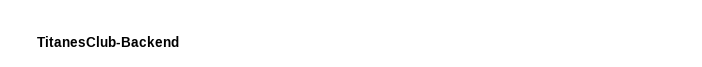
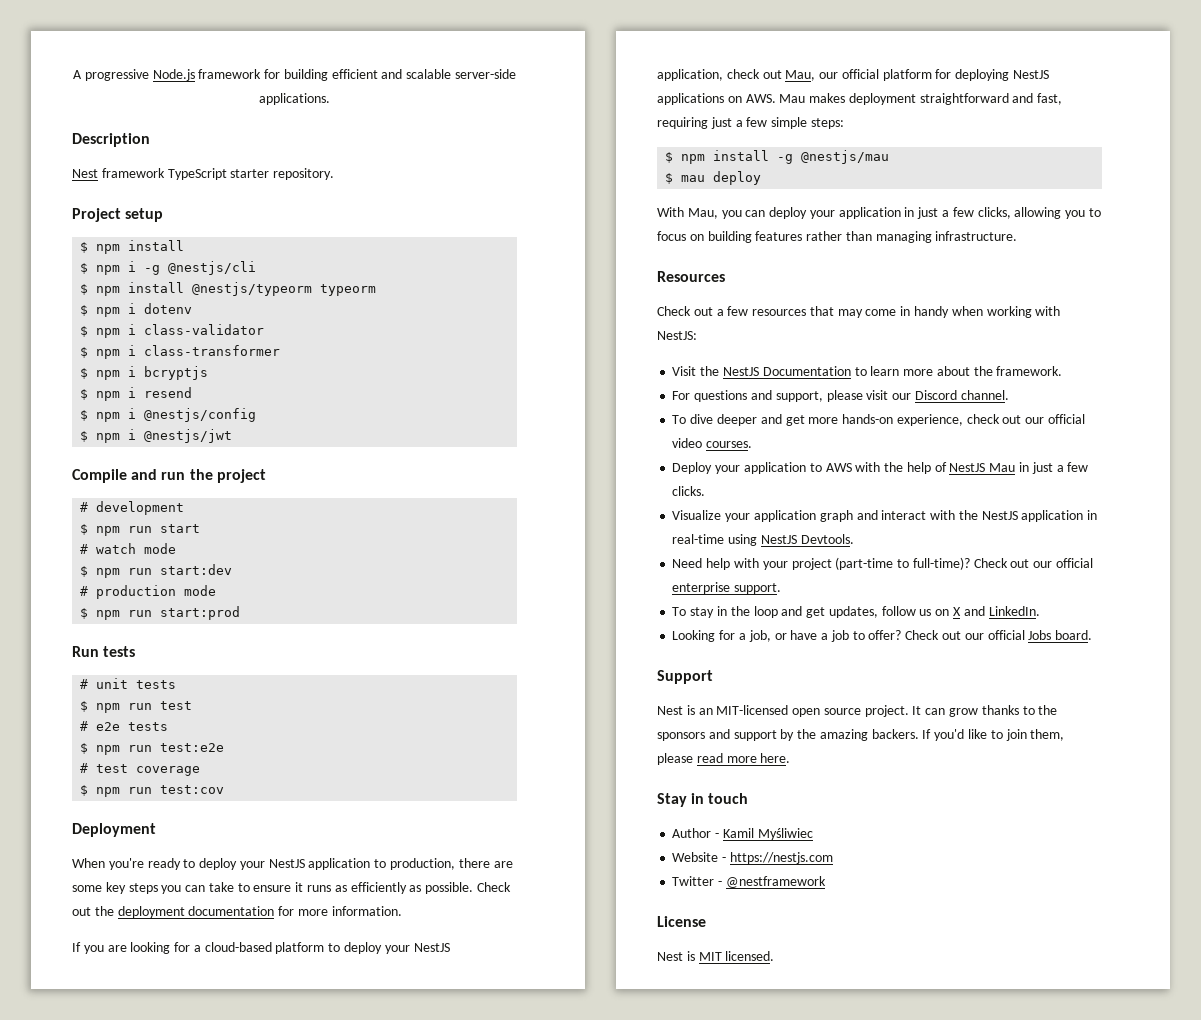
- TitanesClub-Backend
+ A progressive Node.js framework for building efficient and scalable server-side applications.
+ Description
+ Nest framework TypeScript starter repository.
+ Project setup
+ $ npm install
+ $ npm i -g @nestjs/cli
+ $ npm install @nestjs/typeorm typeorm
+ $ npm i dotenv
+ $ npm i class-validator
+ $ npm i class-transformer
+ $ npm i bcryptjs
+ $ npm i resend
+ $ npm i @nestjs/config
+ $ npm i @nestjs/jwt
+ Compile and run the project
+ # development
+ $ npm run start
+ # watch mode
+ $ npm run start:dev
+ # production mode
+ $ npm run start:prod
+ Run tests
+ # unit tests
+ $ npm run test
+ # e2e tests
+ $ npm run test:e2e
+ # test coverage
+ $ npm run test:cov
+ Deployment
+ When you're ready to deploy your NestJS application to production, there are some key steps you can take to ensure it runs as efficiently as possible. Check out the deployment documentation for more information.
+ If you are looking for a cloud-based platform to deploy your NestJS application, check out Mau, our official platform for deploying NestJS applications on AWS. Mau makes deployment straightforward and fast, requiring just a few simple steps:
+ $ npm install -g @nestjs/mau
+ $ mau deploy
+ With Mau, you can deploy your application in just a few clicks, allowing you to focus on building features rather than managing infrastructure.
+ Resources
+ Check out a few resources that may come in handy when working with NestJS:
+ Visit the NestJS Documentation to learn more about the framework.
+ For questions and support, please visit our Discord channel.
+ To dive deeper and get more hands-on experience, check out our official video courses.
+ Deploy your application to AWS with the help of NestJS Mau in just a few clicks.
+ Visualize your application graph and interact with the NestJS application in real-time using NestJS Devtools.
+ Need help with your project (part-time to full-time)? Check out our official enterprise support.
+ To stay in the loop and get updates, follow us on X and LinkedIn.
+ Looking for a job, or have a job to offer? Check out our official Jobs board.
+ Support
+ Nest is an MIT-licensed open source project. It can grow thanks to the sponsors and support by the amazing backers. If you'd like to join them, please read more here.
+ Stay in touch
+ Author - Kamil Myśliwiec
+ Website - https://nestjs.com
+ Twitter - @nestframework
+ License
+ Nest is MIT licensed.

